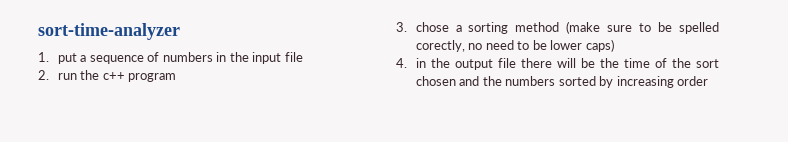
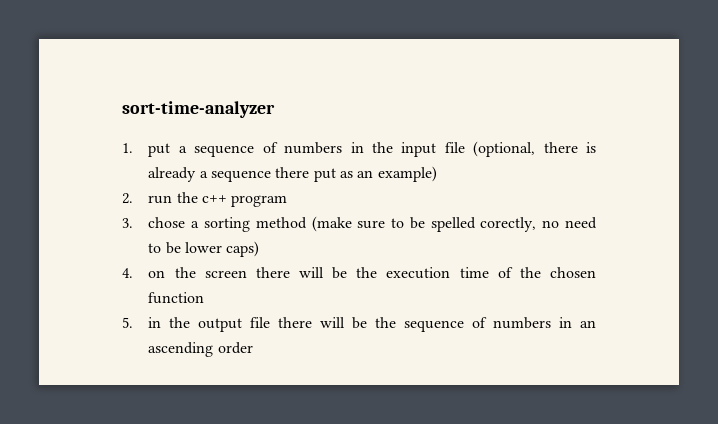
- 1. put a sequence of numbers in the input file
+ 1. put a sequence of numbers in the input file (optional, there is already a sequence there put as an example)
- 4. in the output file there will be the time of the sort chosen and the numbers sorted by increasing order
+ 4. on the screen there will be the execution time of the chosen function
+ 5. in the output file there will be the sequence of numbers in an ascending order

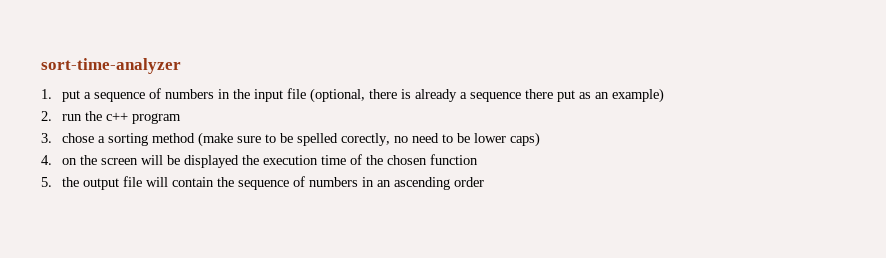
- 4. on the screen there will be the execution time of the chosen function
+ 4. on the screen will be displayed the execution time of the chosen function
- 5. in the output file there will be the sequence of numbers in an ascending order
+ 5. the output file will contain the sequence of numbers in an ascending order

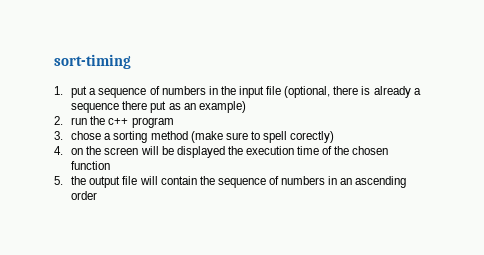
- sort-time-analyzer
+ sort-timing
- 3. chose a sorting method (make sure to be spelled corectly, no need to be lower caps)
+ 3. chose a sorting method (make sure to spell corectly)

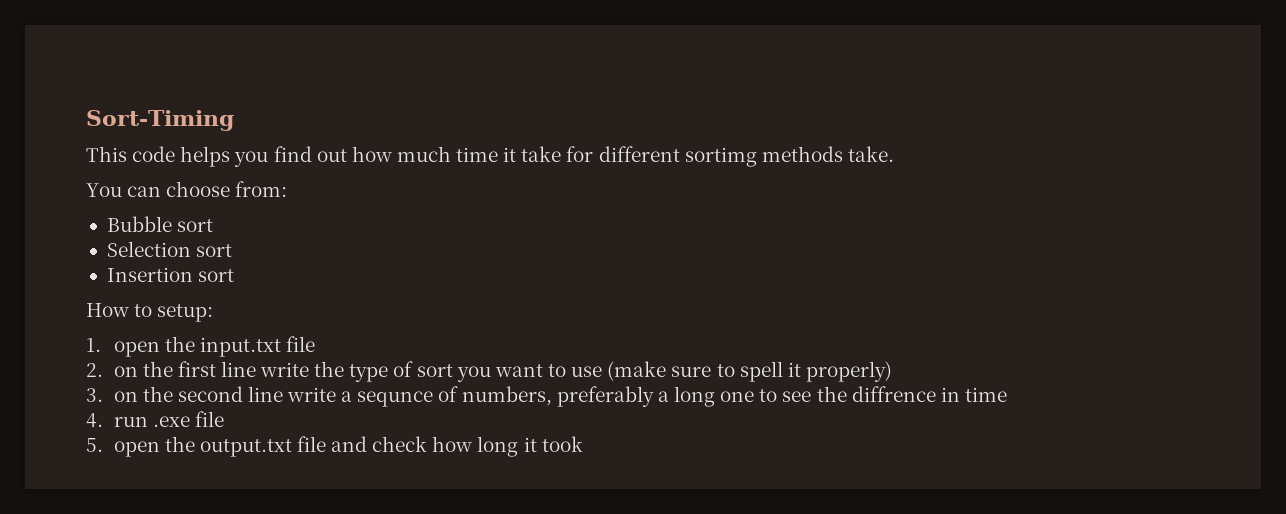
- sort-timing
- 1. put a sequence of numbers in the input file (optional, there is already a sequence there put as an example)
- 2. run the c++ program
- 3. chose a sorting method (make sure to spell corectly)
- 4. on the screen will be displayed the execution time of the chosen function
- 5. the output file will contain the sequence of numbers in an ascending order
+ Sort-Timing
+ This code helps you find out how much time it take for different sortimg methods take.
+ You can choose from:
+ Bubble sort
+ Selection sort
+ Insertion sort
+ How to setup:
+ 1. open the input.txt file
+ 2. on the first line write the type of sort you want to use (make sure to spell it properly)
+ 3. on the second line write a sequnce of numbers, preferably a long one to see the diffrence in time
+ 4. run .exe file
+ 5. open the output.txt file and check how long it took

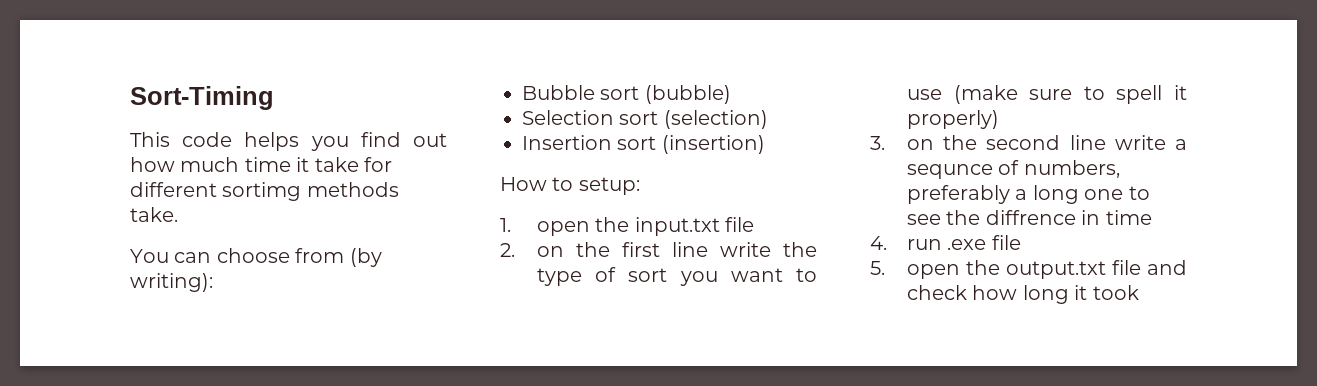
- You can choose from:
+ You can choose from (by writing):
- Bubble sort
+ Bubble sort (bubble)
- Selection sort
+ Selection sort (selection)
- Insertion sort
+ Insertion sort (insertion)

